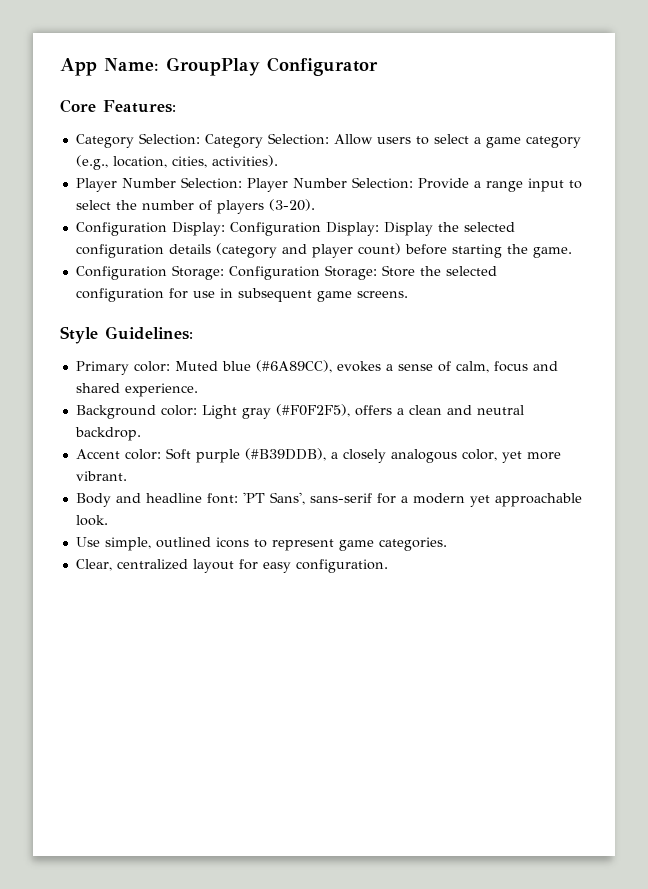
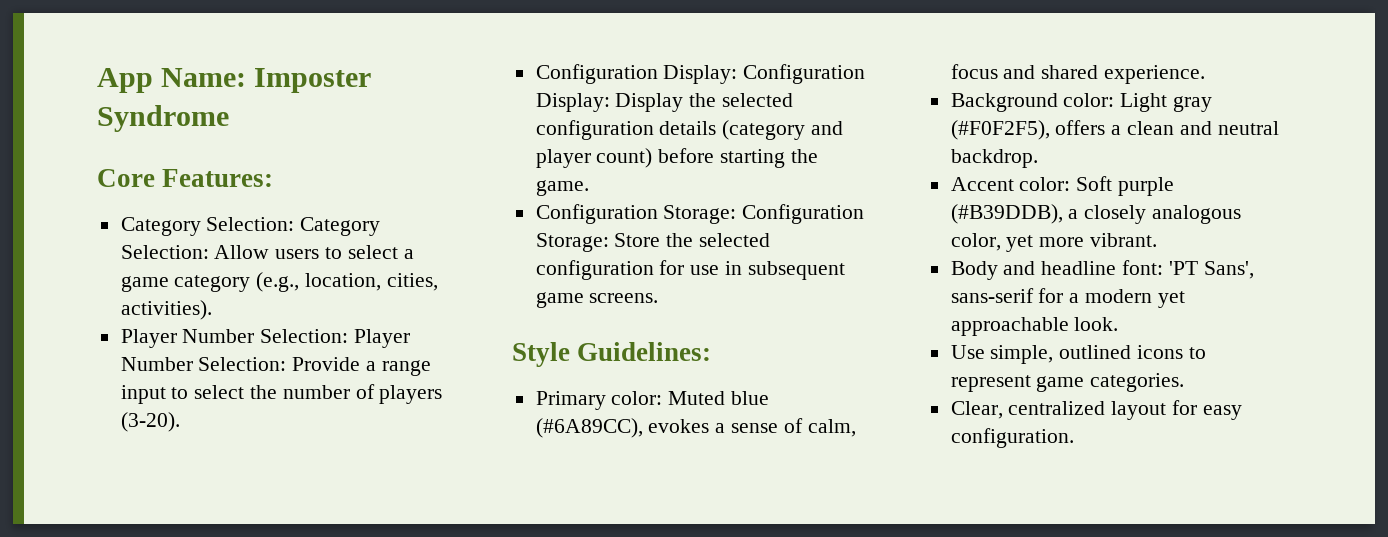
- App Name: GroupPlay Configurator
+ App Name: Imposter Syndrome

